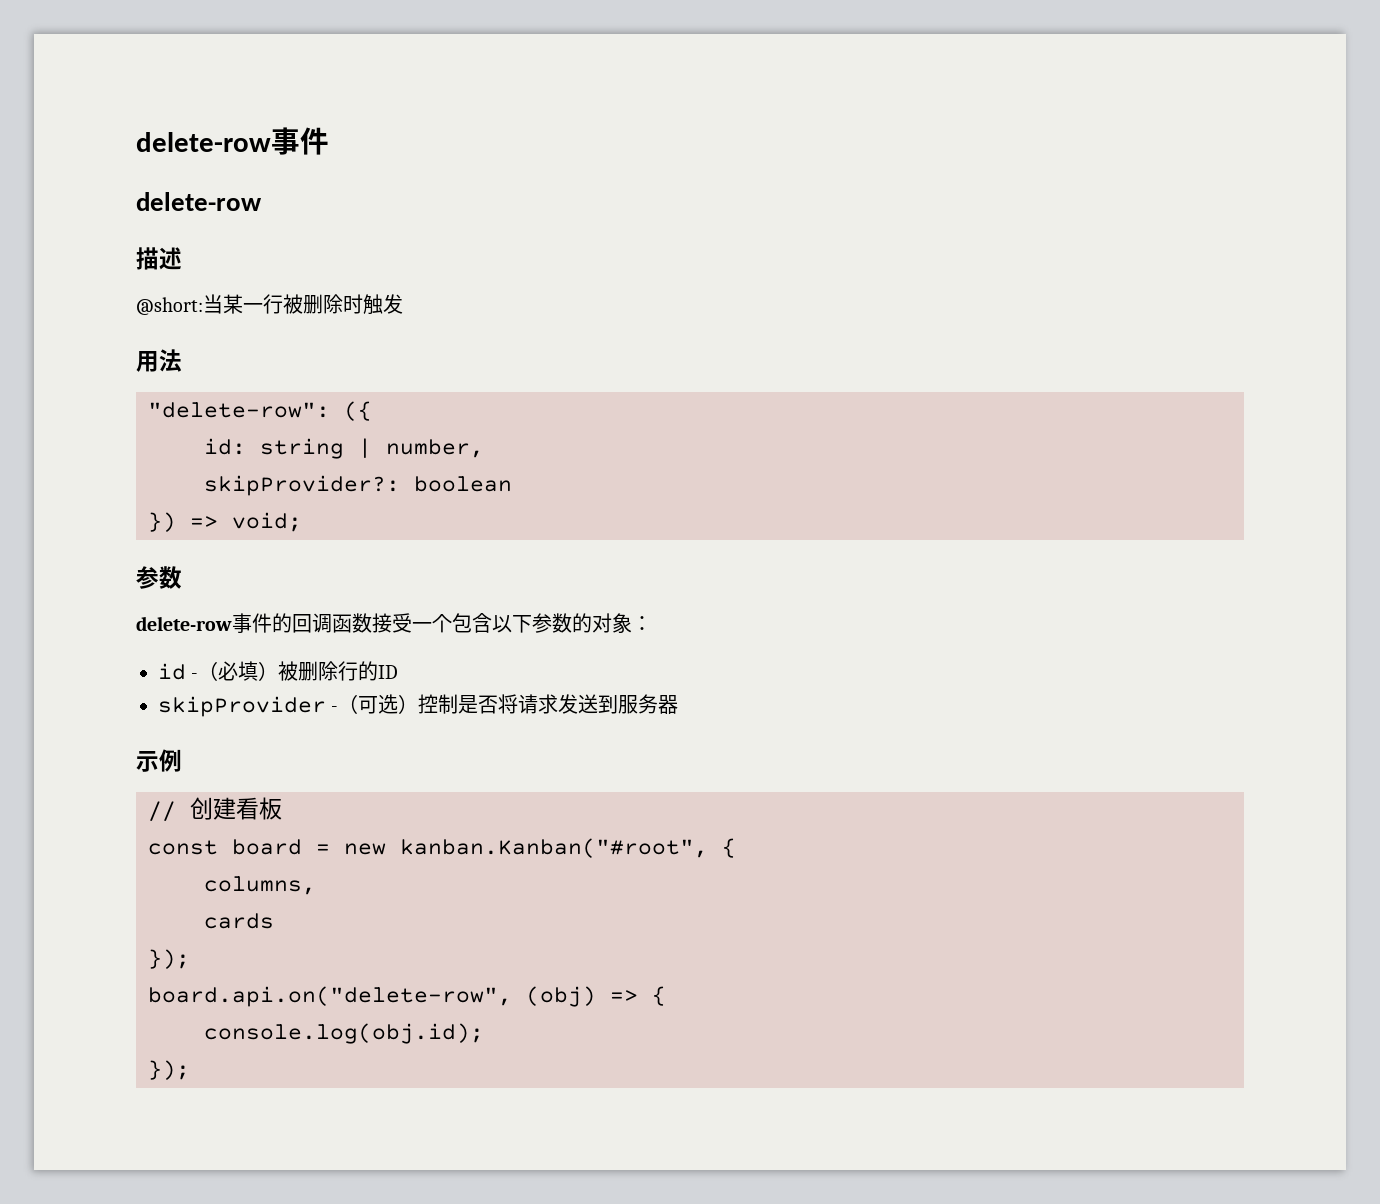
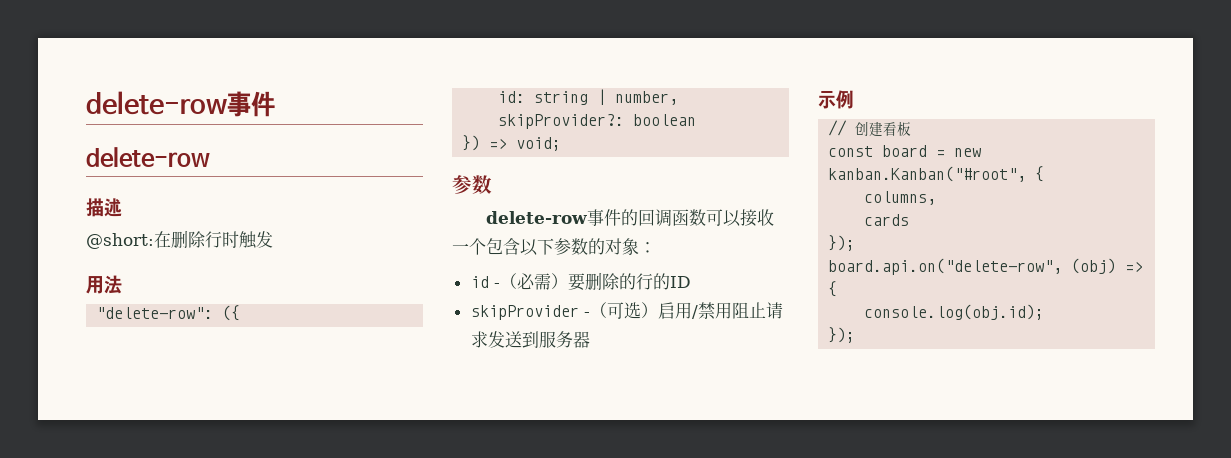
- @short:当某一行被删除时触发
+ @short:在删除行时触发
- delete-row事件的回调函数接受一个包含以下参数的对象：
+ delete-row事件的回调函数可以接收一个包含以下参数的对象：
- id -（必填）被删除行的ID
+ id -（必需）要删除的行的ID
- skipProvider -（可选）控制是否将请求发送到服务器
+ skipProvider -（可选）启用/禁用阻止请求发送到服务器

